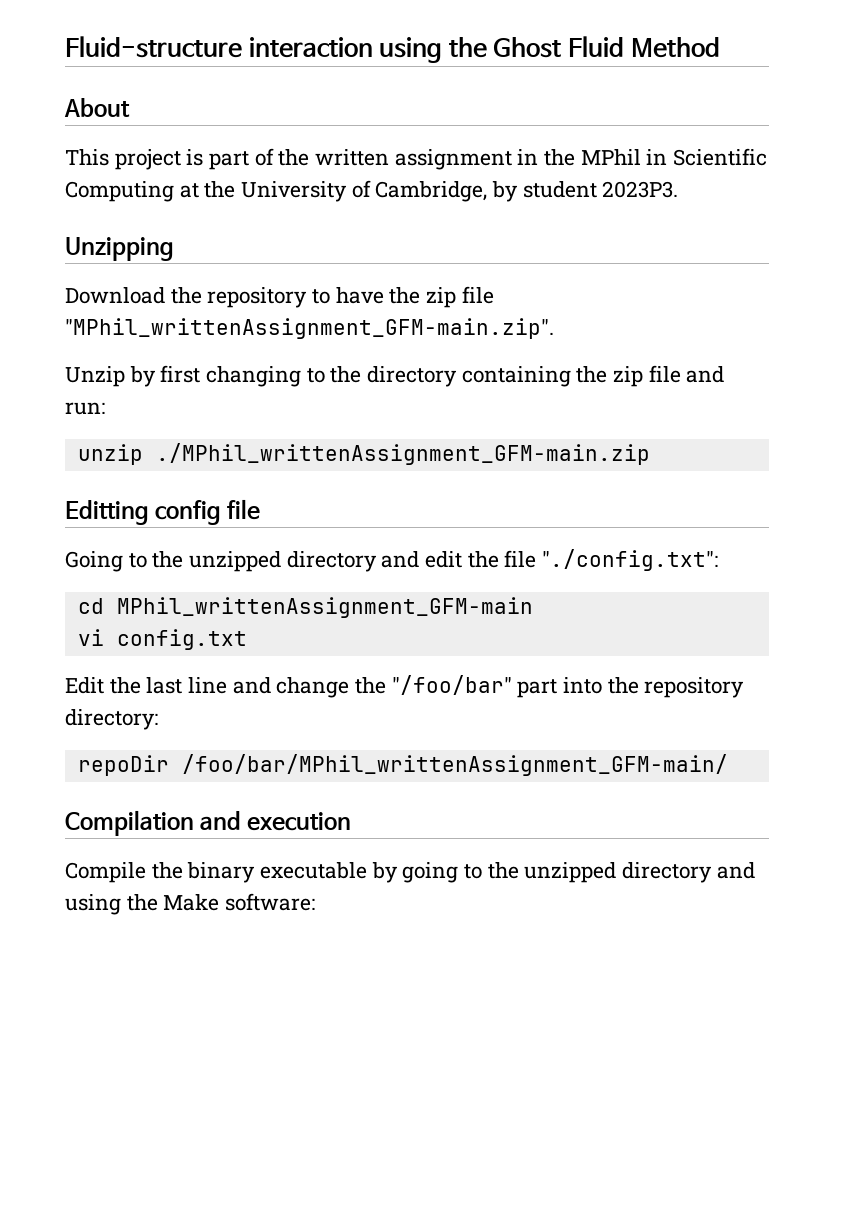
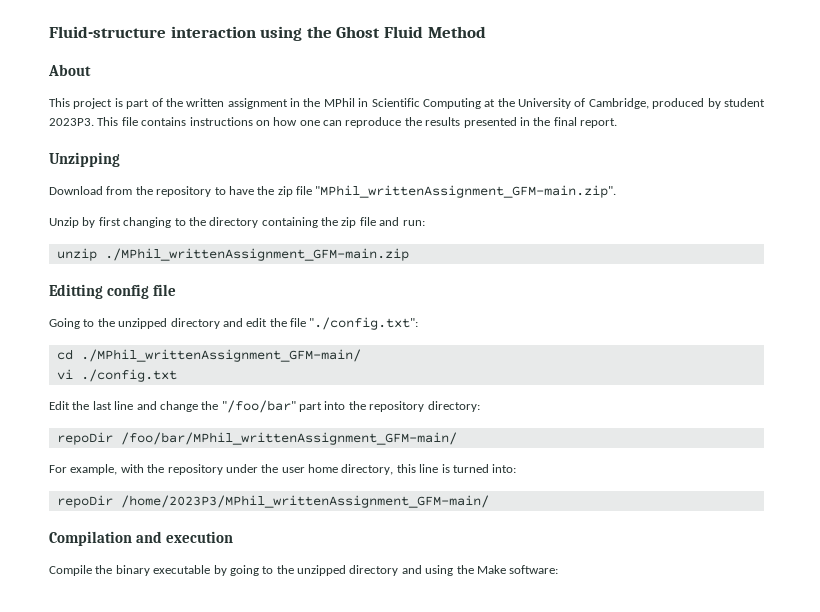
- This project is part of the written assignment in the MPhil in Scientific Computing at the University of Cambridge, by student 2023P3.
+ This project is part of the written assignment in the MPhil in Scientific Computing at the University of Cambridge, produced by student 2023P3. This file contains instructions on how one can reproduce the results presented in the final report.
- Download the repository to have the zip file "MPhil_writtenAssignment_GFM-main.zip".
+ Download from the repository to have the zip file "MPhil_writtenAssignment_GFM-main.zip".
- cd MPhil_writtenAssignment_GFM-main
+ cd ./MPhil_writtenAssignment_GFM-main/
- vi config.txt
+ vi ./config.txt
+ For example, with the repository under the user home directory, this line is turned into:
+ repoDir /home/2023P3/MPhil_writtenAssignment_GFM-main/

